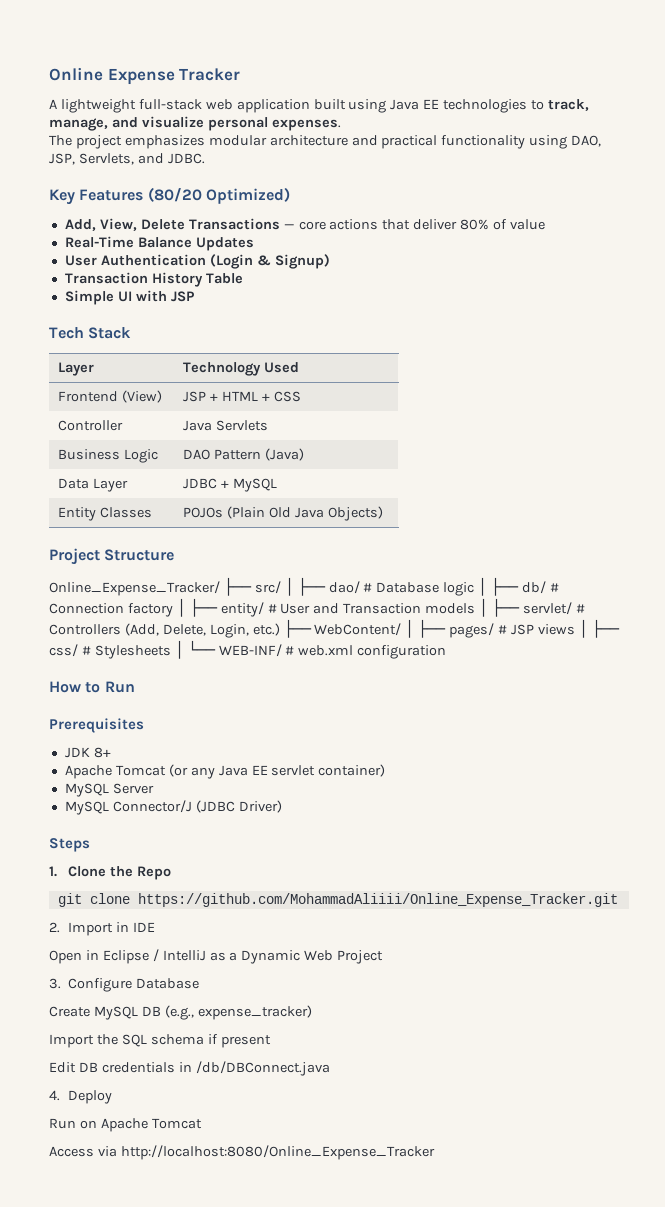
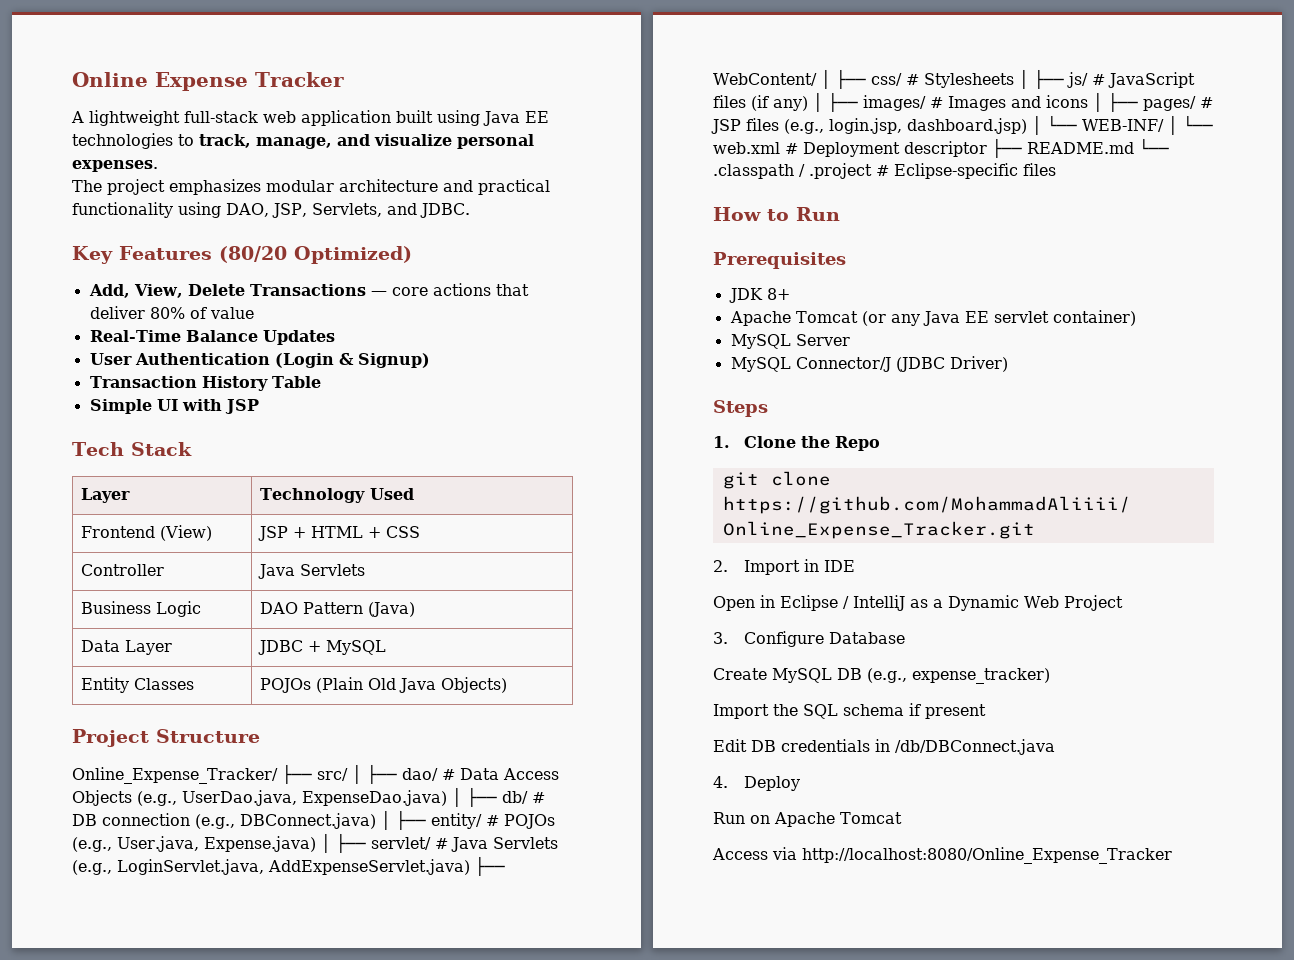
- Online_Expense_Tracker/ ├── src/ │ ├── dao/ # Database logic │ ├── db/ # Connection factory │ ├── entity/ # User and Transaction models │ ├── servlet/ # Controllers (Add, Delete, Login, etc.) ├── WebContent/ │ ├── pages/ # JSP views │ ├── css/ # Stylesheets │ └── WEB-INF/ # web.xml configuration
+ Online_Expense_Tracker/ ├── src/ │ ├── dao/ # Data Access Objects (e.g., UserDao.java, ExpenseDao.java) │ ├── db/ # DB connection (e.g., DBConnect.java) │ ├── entity/ # POJOs (e.g., User.java, Expense.java) │ ├── servlet/ # Java Servlets (e.g., LoginServlet.java, AddExpenseServlet.java) ├── WebContent/ │ ├── css/ # Stylesheets │ ├── js/ # JavaScript files (if any) │ ├── images/ # Images and icons │ ├── pages/ # JSP files (e.g., login.jsp, dashboard.jsp) │ └── WEB-INF/ │ └── web.xml # Deployment descriptor ├── README.md └── .classpath / .project # Eclipse-specific files

